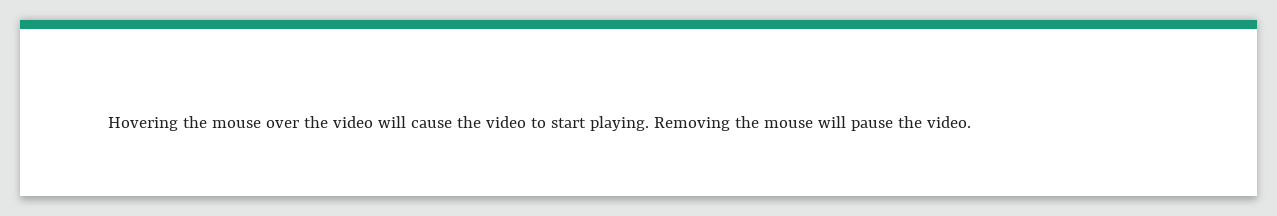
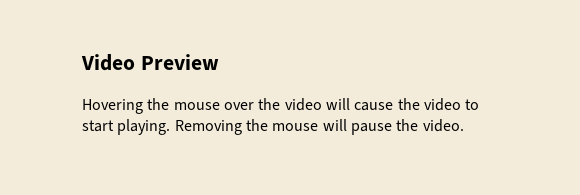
+ Video Preview

